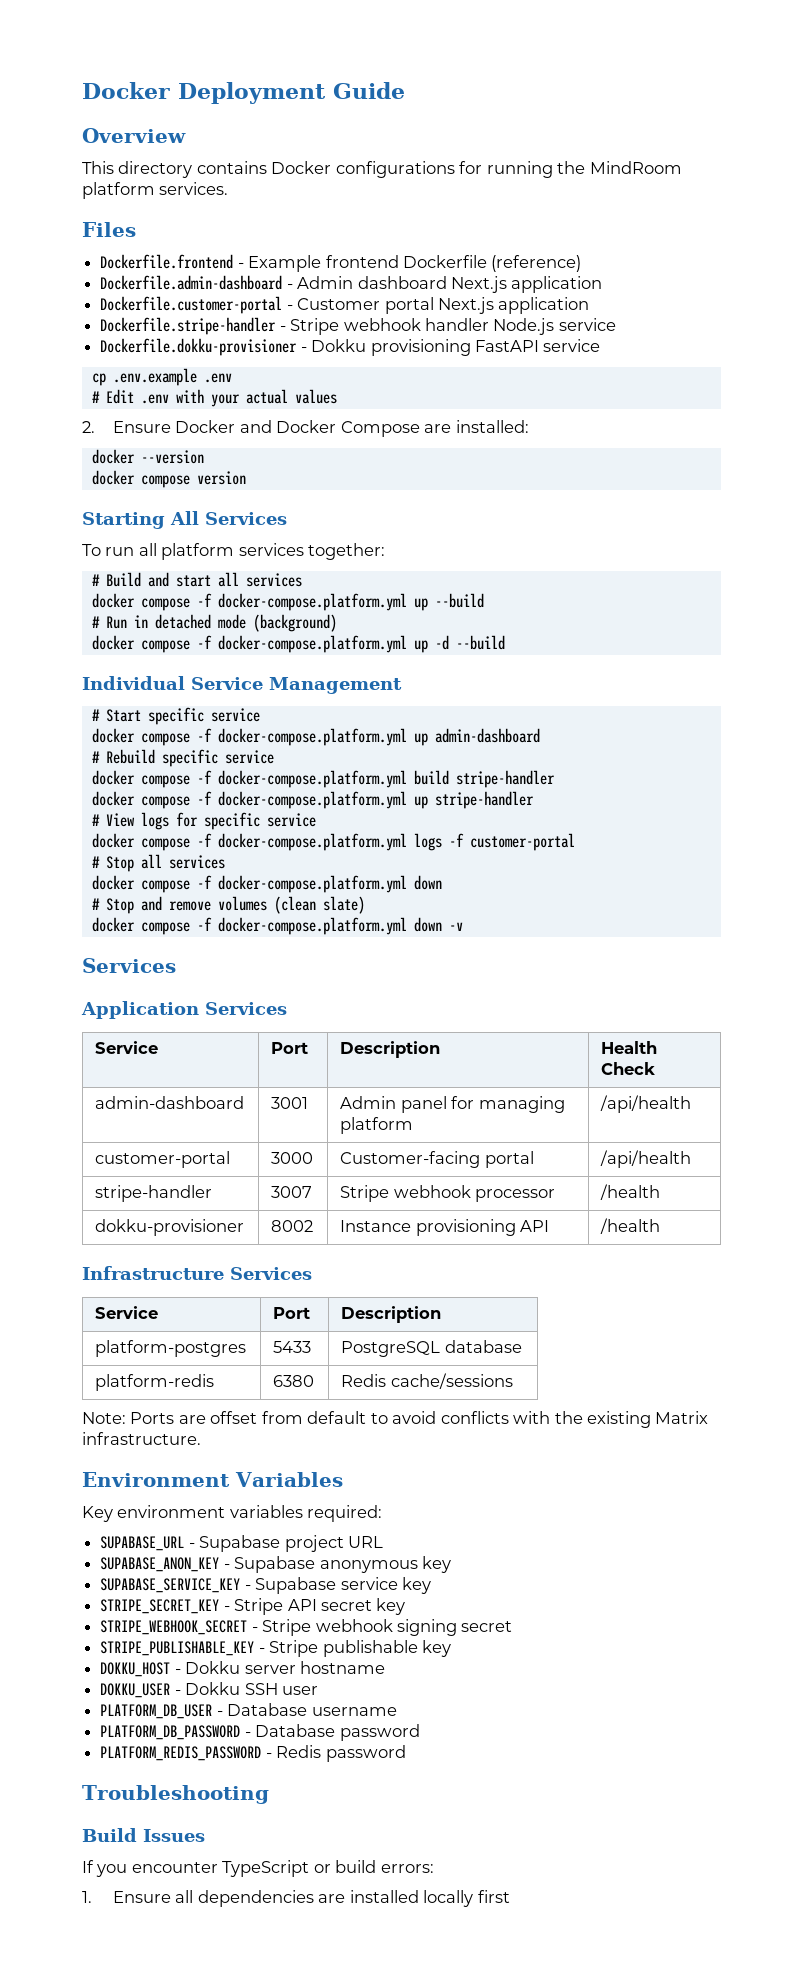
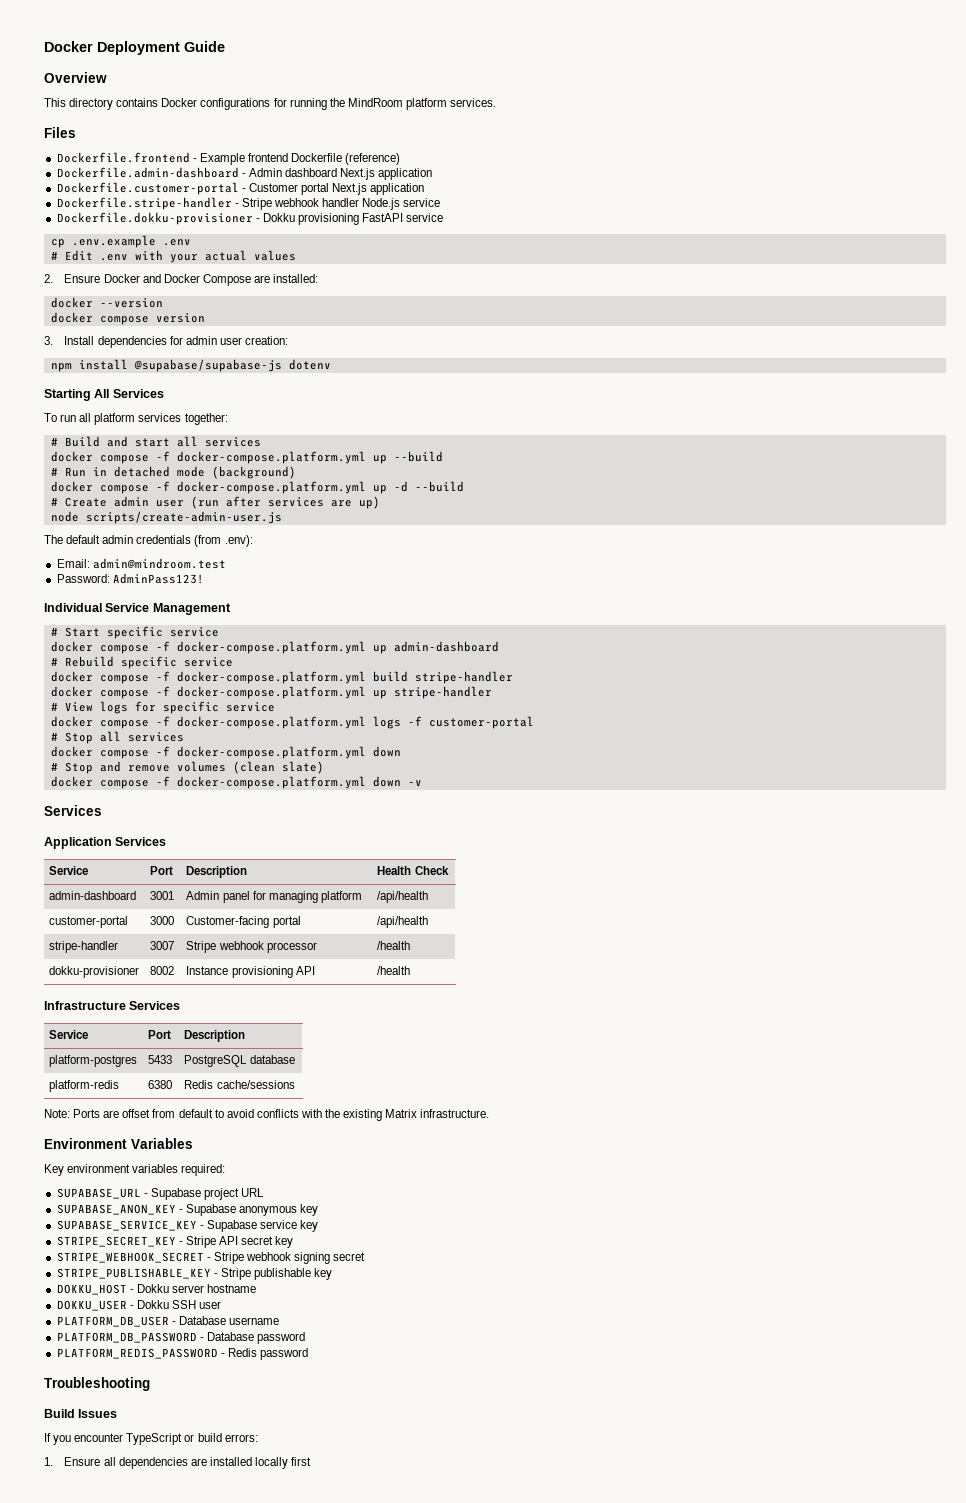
+ 3. Install dependencies for admin user creation:
+ npm install @supabase/supabase-js dotenv
+ # Create admin user (run after services are up)
+ node scripts/create-admin-user.js
+ The default admin credentials (from .env):
+ Email: admin@mindroom.test
+ Password: AdminPass123!

